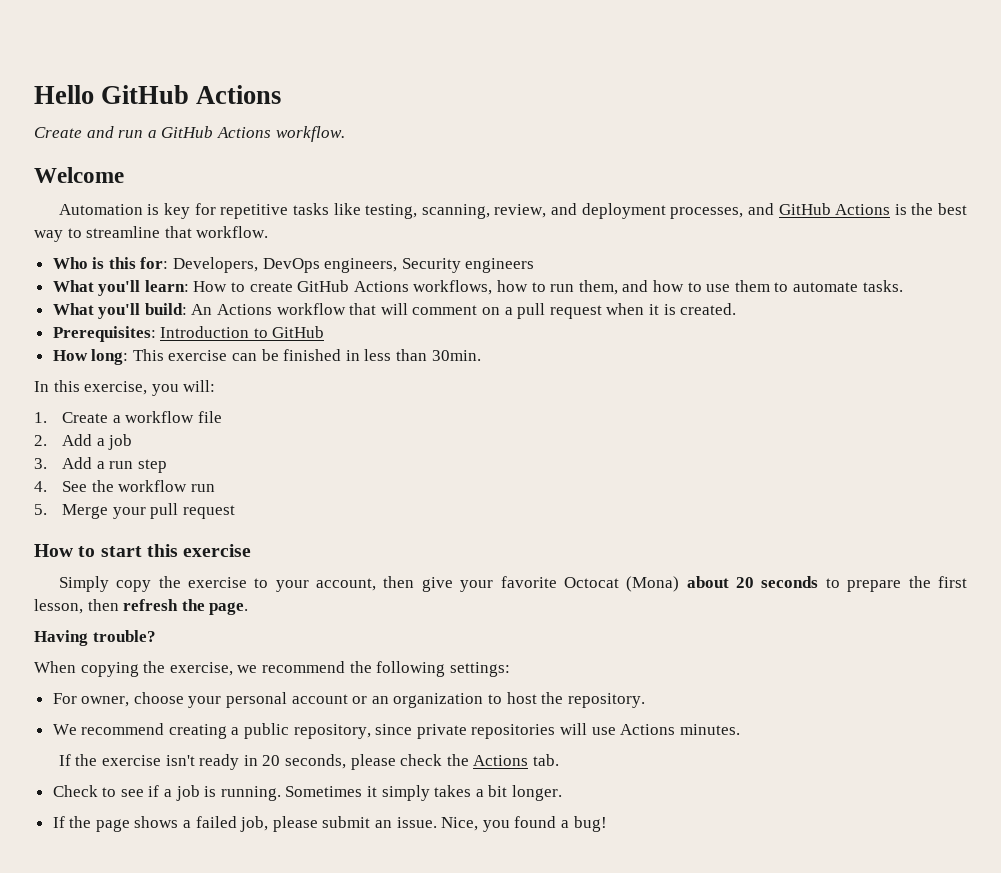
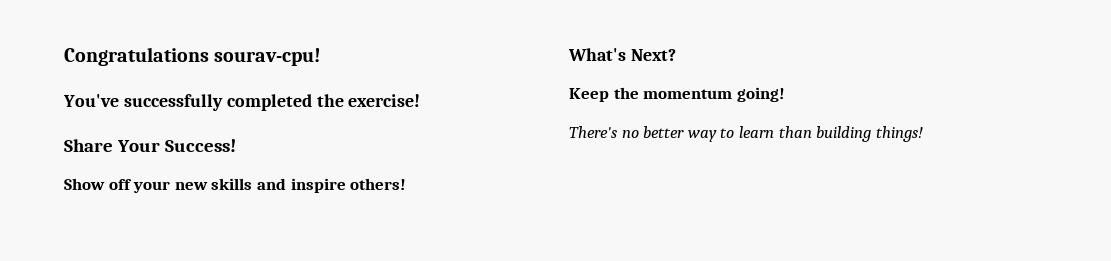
- Hello GitHub Actions
- Create and run a GitHub Actions workflow.
- Welcome
- Automation is key for repetitive tasks like testing, scanning, review, and deployment processes, and GitHub Actions is the best way to streamline that workflow.
- Who is this for: Developers, DevOps engineers, Security engineers
- What you'll learn: How to create GitHub Actions workflows, how to run them, and how to use them to automate tasks.
- What you'll build: An Actions workflow that will comment on a pull request when it is created.
- Prerequisites: Introduction to GitHub
- How long: This exercise can be finished in less than 30min.
- In this exercise, you will:
- 1. Create a workflow file
- 2. Add a job
- 3. Add a run step
- 4. See the workflow run
- 5. Merge your pull request
- How to start this exercise
- Simply copy the exercise to your account, then give your favorite Octocat (Mona) about 20 seconds to prepare the first lesson, then refresh the page.
- Having trouble?
- When copying the exercise, we recommend the following settings:
- For owner, choose your personal account or an organization to host the repository.
- We recommend creating a public repository, since private repositories will use Actions minutes.
- If the exercise isn't ready in 20 seconds, please check the Actions tab.
- Check to see if a job is running. Sometimes it simply takes a bit longer.
- If the page shows a failed job, please submit an issue. Nice, you found a bug!
+ Congratulations sourav-cpu!
+ You've successfully completed the exercise!
+ Share Your Success!
+ Show off your new skills and inspire others!
+ What's Next?
+ Keep the momentum going!
+ There's no better way to learn than building things!

